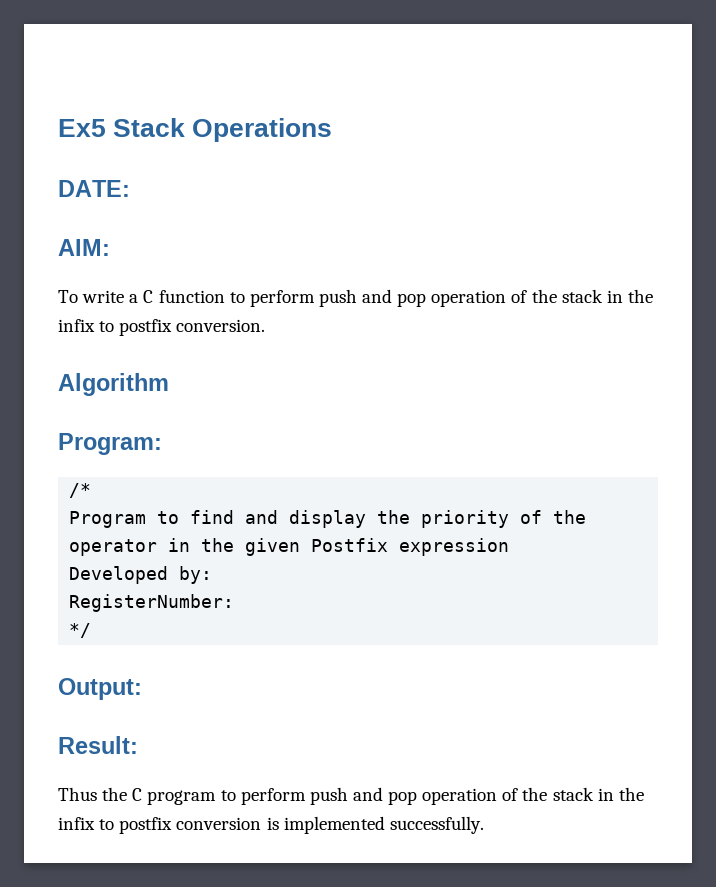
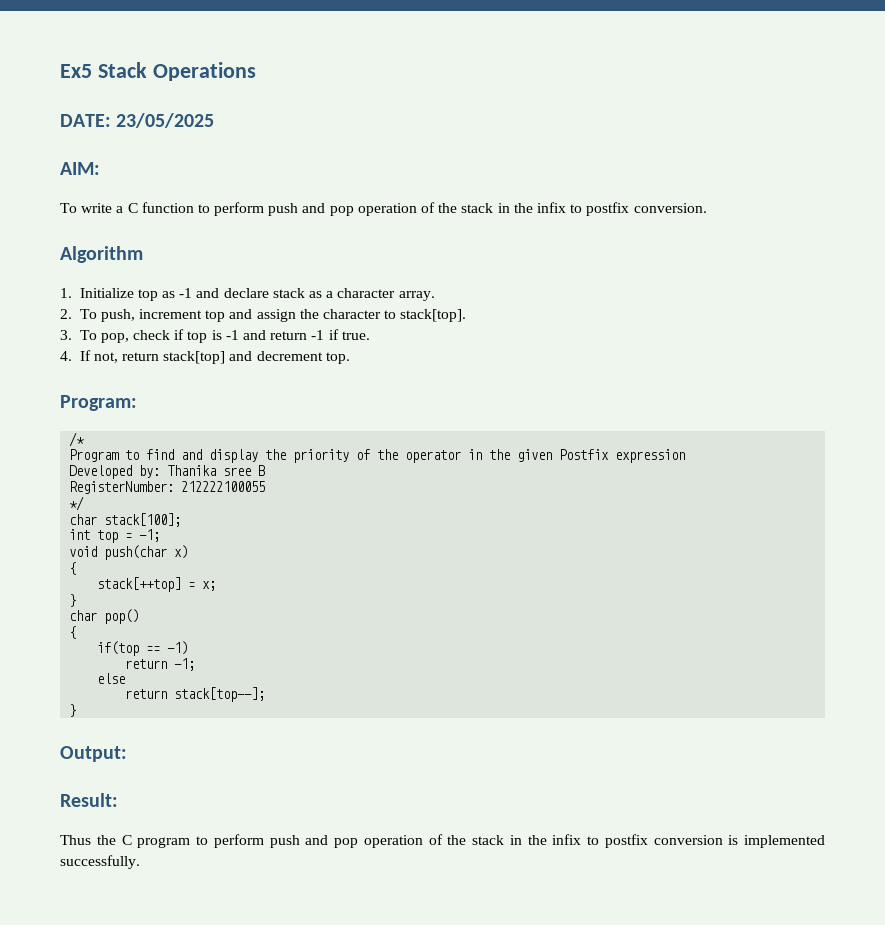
- DATE:
+ DATE: 23/05/2025
+ 1. Initialize top as -1 and declare stack as a character array.
+ 2. To push, increment top and assign the character to stack[top].
+ 3. To pop, check if top is -1 and return -1 if true.
+ 4. If not, return stack[top] and decrement top.
- Developed by:
+ Developed by: Thanika sree B
- RegisterNumber:
+ RegisterNumber: 212222100055
+ char stack[100];
+ int top = -1;
+ void push(char x)
+ {
+ stack[++top] = x;
+ }
+ char pop()
+ {
+ if(top == -1)
+ return -1;
+ else
+ return stack[top--];
+ }

